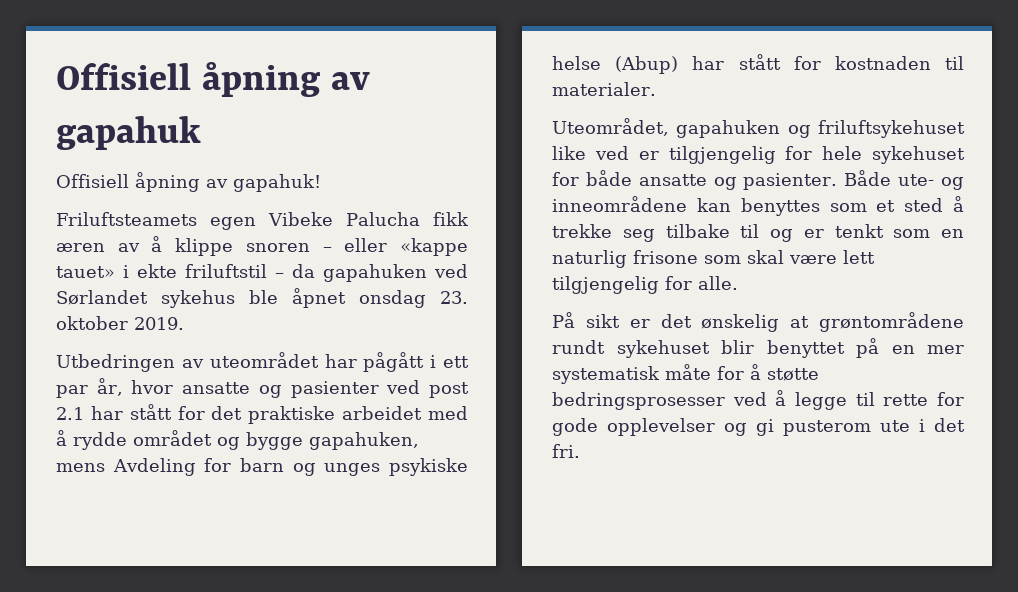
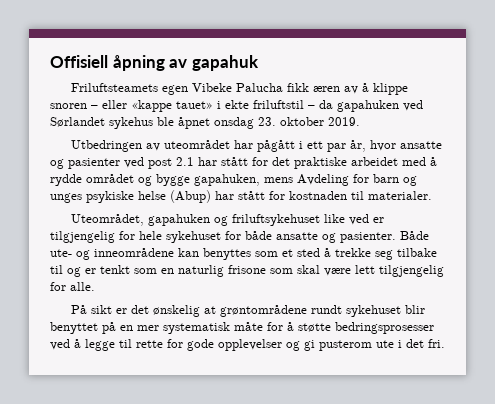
- Offisiell åpning av gapahuk!

